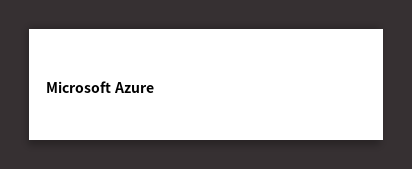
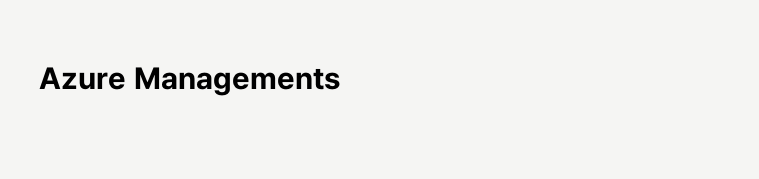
- Microsoft Azure
+ Azure Managements

